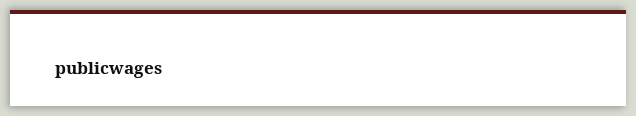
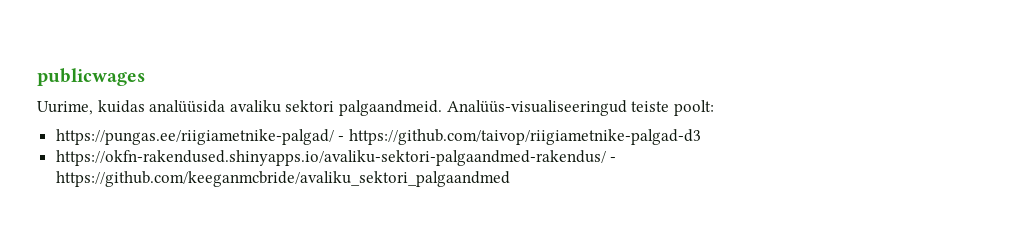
+ Uurime, kuidas analüüsida avaliku sektori palgaandmeid. Analüüs-visualiseeringud teiste poolt:
+ https://pungas.ee/riigiametnike-palgad/ - https://github.com/taivop/riigiametnike-palgad-d3
+ https://okfn-rakendused.shinyapps.io/avaliku-sektori-palgaandmed-rakendus/ - https://github.com/keeganmcbride/avaliku_sektori_palgaandmed

